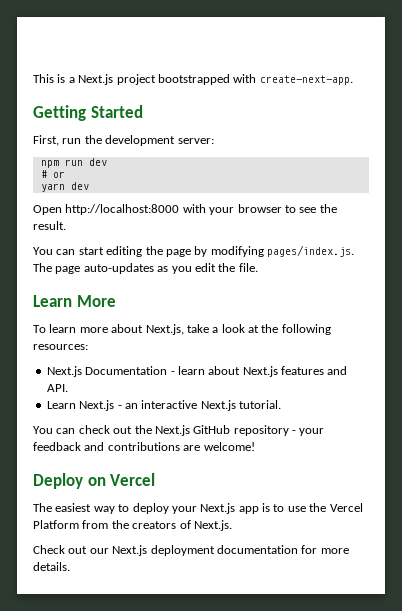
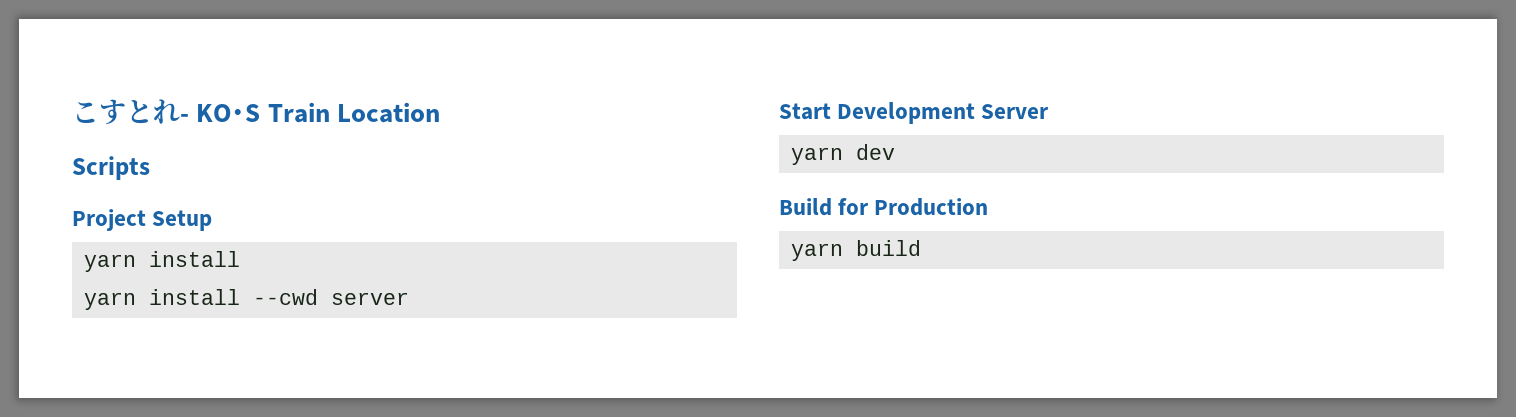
- This is a Next.js project bootstrapped with create-next-app.
- Getting Started
- First, run the development server:
- npm run dev
- # or
+ こすとれ- KO･S Train Location
+ Scripts
+ Project Setup
+ yarn install
+ yarn install --cwd server
+ Start Development Server
  yarn dev
- Open http://localhost:8000 with your browser to see the result.
- You can start editing the page by modifying pages/index.js. The page auto-updates as you edit the file.
- Learn More
- To learn more about Next.js, take a look at the following resources:
- Next.js Documentation - learn about Next.js features and API.
- Learn Next.js - an interactive Next.js tutorial.
- You can check out the Next.js GitHub repository - your feedback and contributions are welcome!
- Deploy on Vercel
- The easiest way to deploy your Next.js app is to use the Vercel Platform from the creators of Next.js.
- Check out our Next.js deployment documentation for more details.
+ Build for Production
+ yarn build

